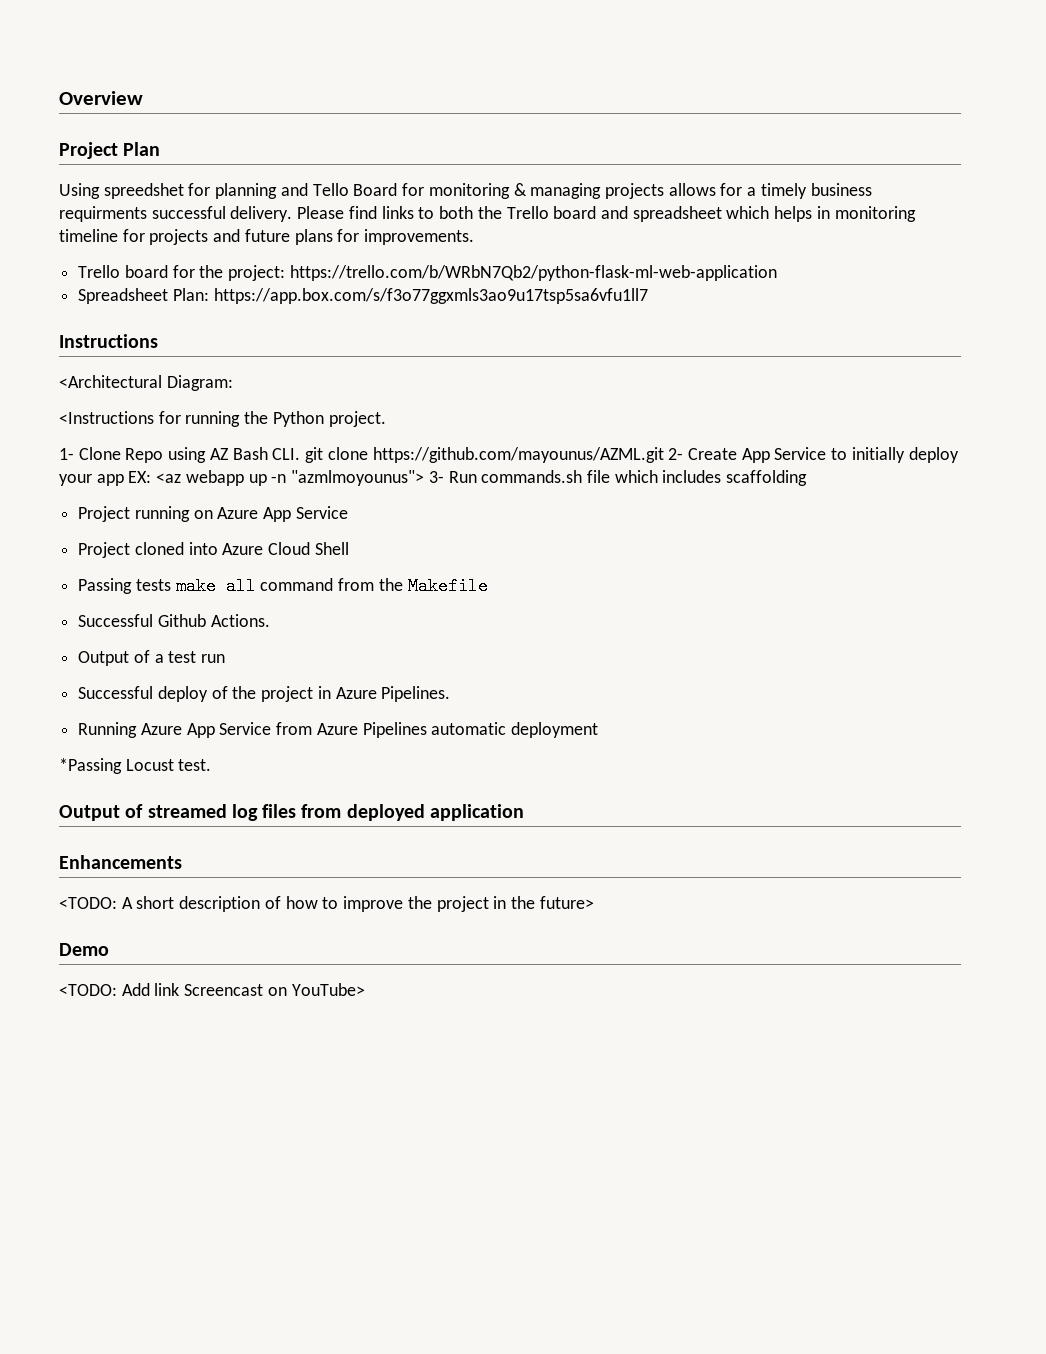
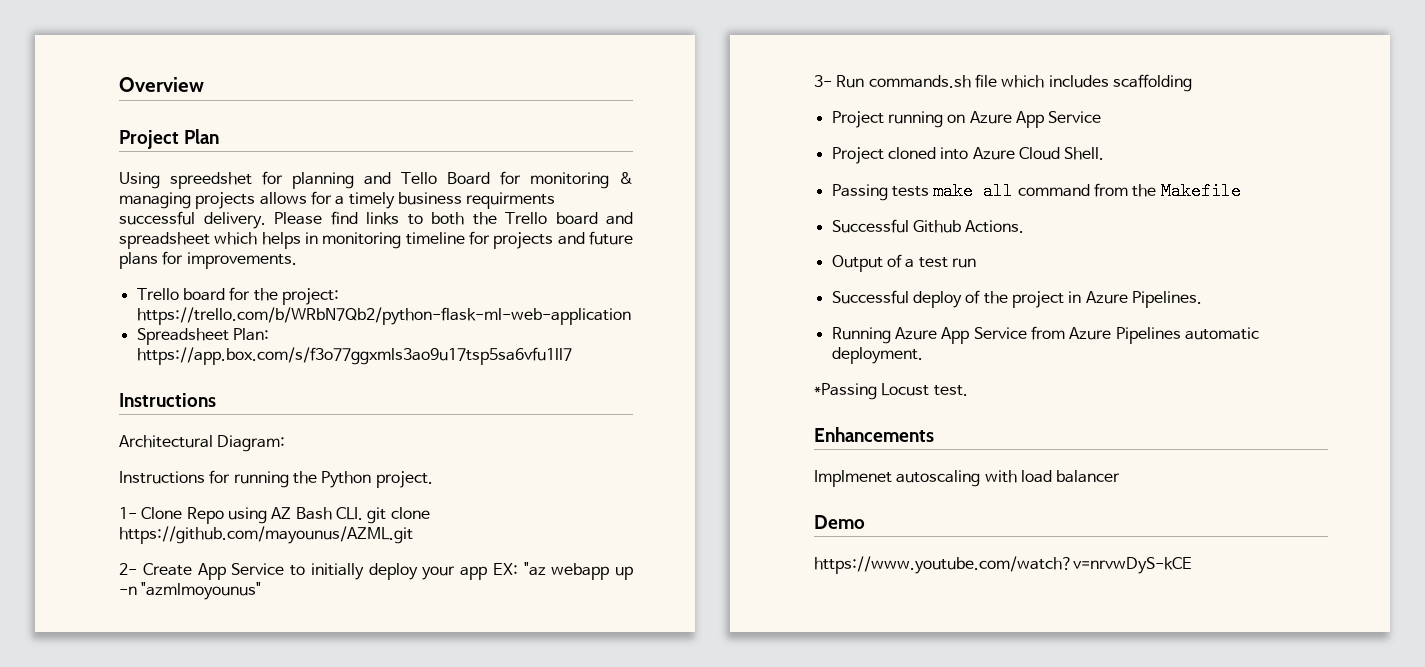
- <Architectural Diagram:
+ Architectural Diagram:
- <Instructions for running the Python project.
+ Instructions for running the Python project.
- 1- Clone Repo using AZ Bash CLI. git clone https://github.com/mayounus/AZML.git 2- Create App Service to initially deploy your app EX: <az webapp up -n "azmlmoyounus"> 3- Run commands.sh file which includes scaffolding
+ 1- Clone Repo using AZ Bash CLI. git clone https://github.com/mayounus/AZML.git
+ 2- Create App Service to initially deploy your app EX: "az webapp up -n "azmlmoyounus"
+ 3- Run commands.sh file which includes scaffolding
- Project cloned into Azure Cloud Shell
+ Project cloned into Azure Cloud Shell.
- Running Azure App Service from Azure Pipelines automatic deployment
+ Running Azure App Service from Azure Pipelines automatic deployment.
- Output of streamed log files from deployed application
  Enhancements
- <TODO: A short description of how to improve the project in the future>
+ Implmenet autoscaling with load balancer
  Demo
- <TODO: Add link Screencast on YouTube>
+ https://www.youtube.com/watch?v=nrvwDyS-kCE

